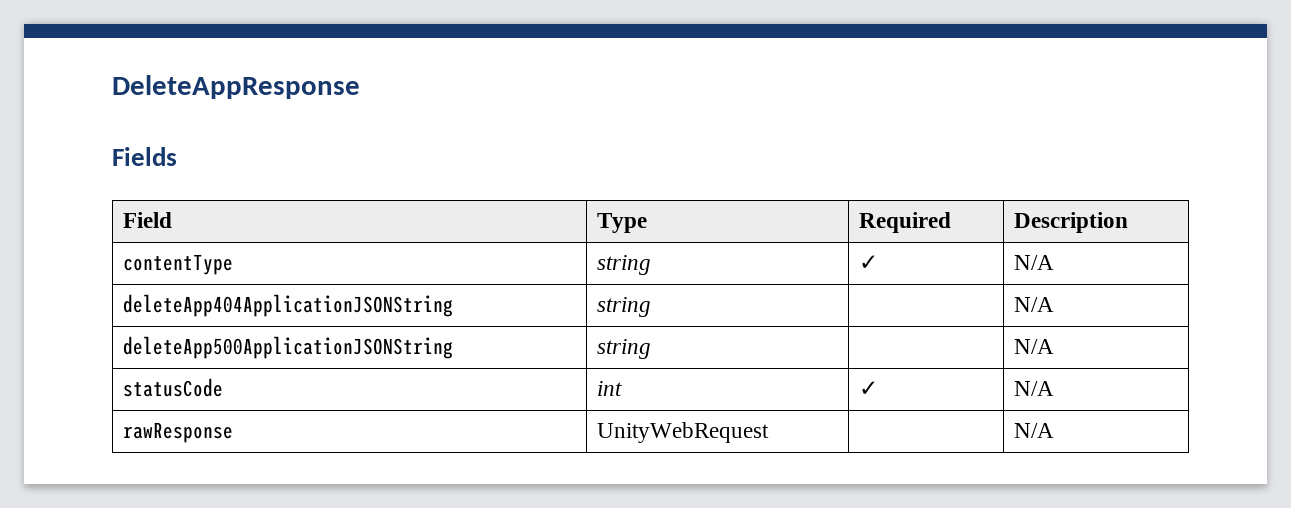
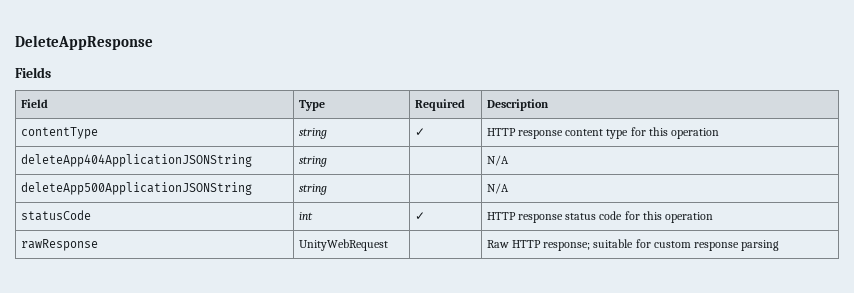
- contentType | string | ✓ | N/A
+ contentType | string | ✓ | HTTP response content type for this operation
- statusCode | int | ✓ | N/A
- rawResponse | UnityWebRequest | | N/A
+ statusCode | int | ✓ | HTTP response status code for this operation
+ rawResponse | UnityWebRequest | | Raw HTTP response; suitable for custom response parsing

